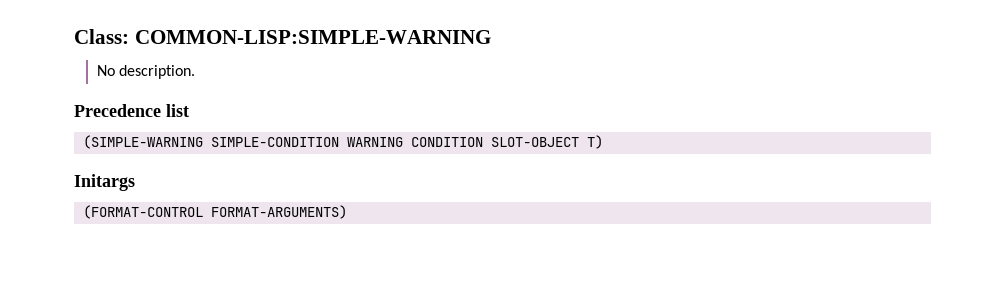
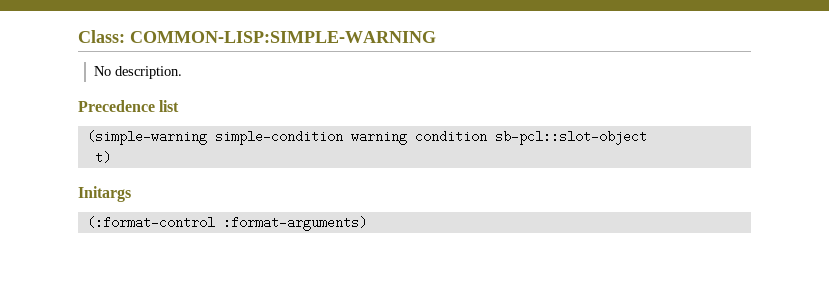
- (SIMPLE-WARNING SIMPLE-CONDITION WARNING CONDITION SLOT-OBJECT T)
+ (simple-warning simple-condition warning condition sb-pcl::slot-object
+ t)
- (FORMAT-CONTROL FORMAT-ARGUMENTS)
+ (:format-control :format-arguments)

